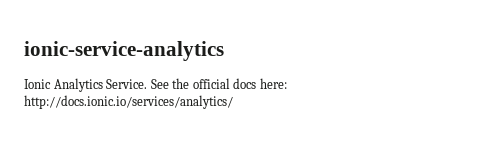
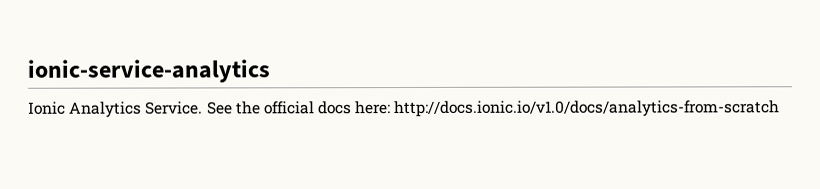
- See the official docs here: http://docs.ionic.io/services/analytics/
+ See the official docs here: http://docs.ionic.io/v1.0/docs/analytics-from-scratch

